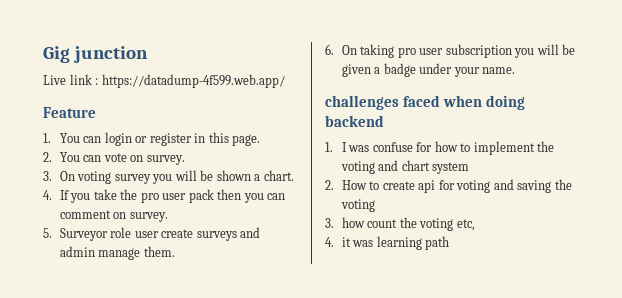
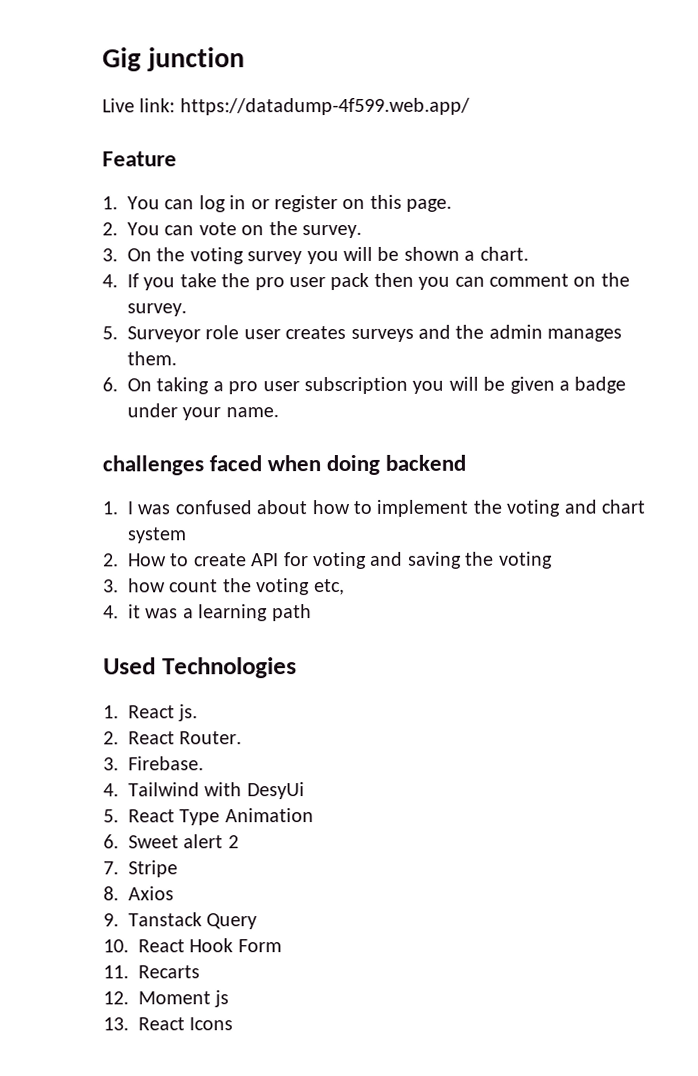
- Live link : https://datadump-4f599.web.app/
+ Live link: https://datadump-4f599.web.app/
- 1. You can login or register in this page.
+ 1. You can log in or register on this page.
- 2. You can vote on survey.
+ 2. You can vote on the survey.
- 3. On voting survey you will be shown a chart.
+ 3. On the voting survey you will be shown a chart.
- 4. If you take the pro user pack then you can comment on survey.
+ 4. If you take the pro user pack then you can comment on the survey.
- 5. Surveyor role user create surveys and admin manage them.
+ 5. Surveyor role user creates surveys and the admin manages them.
- 6. On taking pro user subscription you will be given a badge under your name.
+ 6. On taking a pro user subscription you will be given a badge under your name.
- 1. I was confuse for how to implement the voting and chart system
+ 1. I was confused about how to implement the voting and chart system
- 2. How to create api for voting and saving the voting
+ 2. How to create API for voting and saving the voting
- 4. it was learning path
+ 4. it was a learning path
+ Used Technologies
+ 1. React js.
+ 2. React Router.
+ 3. Firebase.
+ 4. Tailwind with DesyUi
+ 5. React Type Animation
+ 6. Sweet alert 2
+ 7. Stripe
+ 8. Axios
+ 9. Tanstack Query
+ 10. React Hook Form
+ 11. Recarts
+ 12. Moment js
+ 13. React Icons

